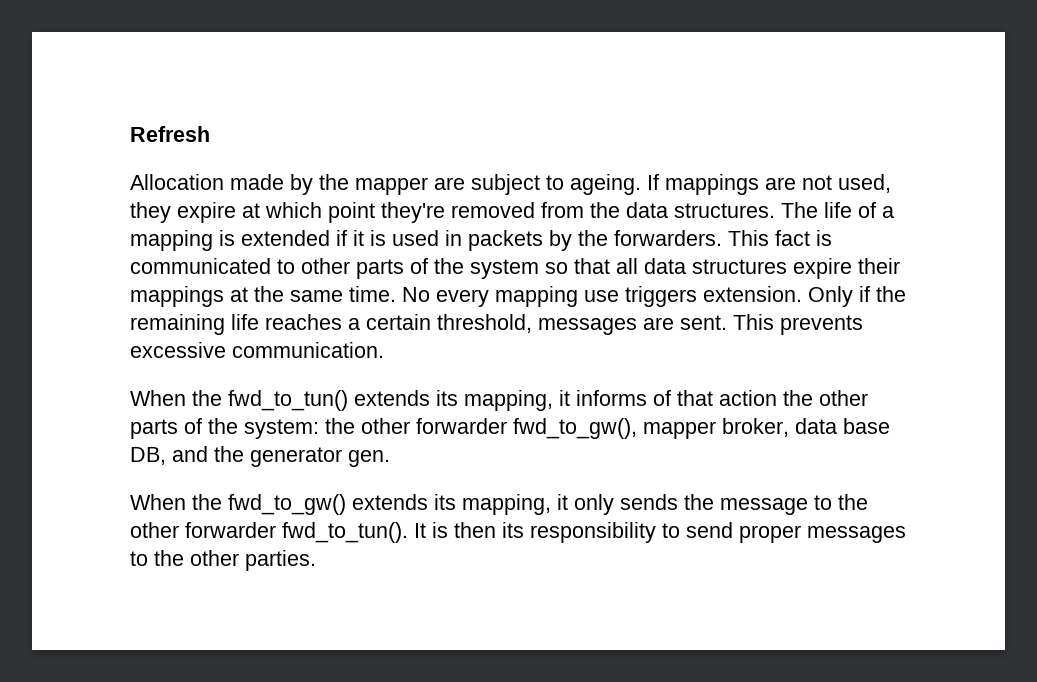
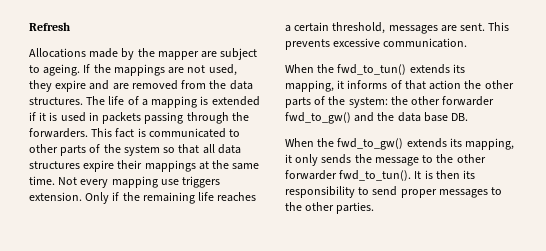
- Allocation made by the mapper are subject to ageing.
+ Allocations made by the mapper are subject to ageing.
- If mappings are not used, they expire at which point they're removed from the data structures.
+ If the mappings are not used, they expire and are removed from the data structures.
- The life of a mapping is extended if it is used in packets by the forwarders.
+ The life of a mapping is extended if it is used in packets passing through the forwarders.
- No every mapping use triggers extension.
+ Not every mapping use triggers extension.
- When the fwd_to_tun() extends its mapping, it informs of that action the other parts of the system: the other forwarder fwd_to_gw(), mapper broker, data base DB, and the generator gen.
+ When the fwd_to_tun() extends its mapping, it informs of that action the other parts of the system: the other forwarder fwd_to_gw() and the data base DB.

